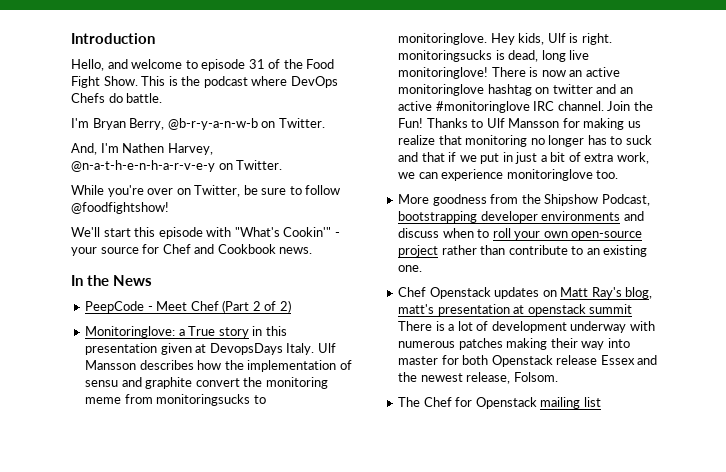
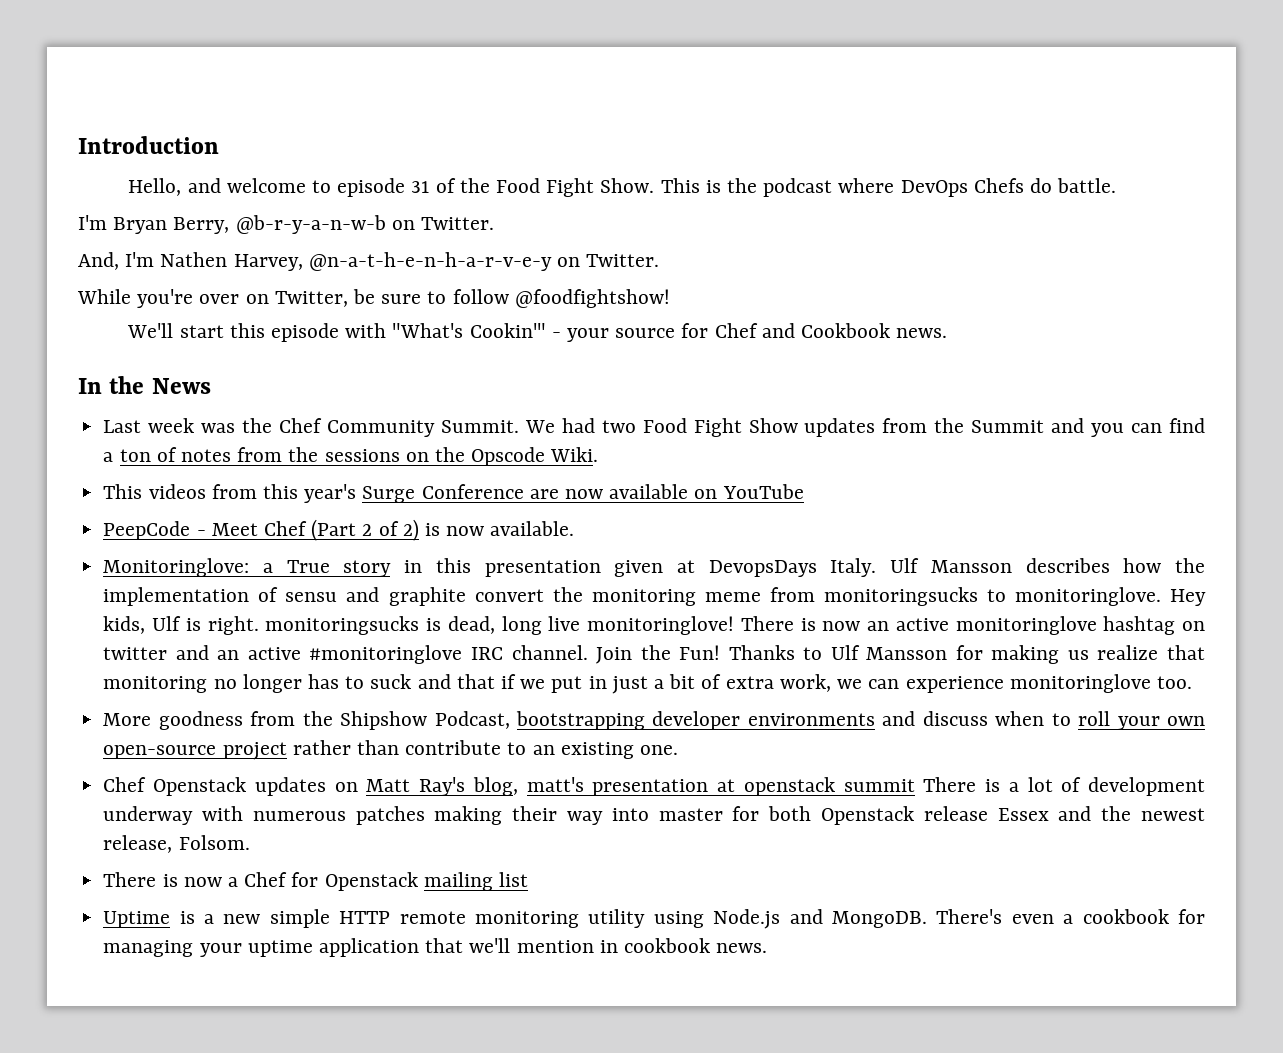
+ Last week was the Chef Community Summit. We had two Food Fight Show updates from the Summit and you can find a ton of notes from the sessions on the Opscode Wiki.
+ This videos from this year's Surge Conference are now available on YouTube
- PeepCode - Meet Chef (Part 2 of 2)
+ PeepCode - Meet Chef (Part 2 of 2) is now available.
- The Chef for Openstack mailing list
+ There is now a Chef for Openstack mailing list
+ Uptime is a new simple HTTP remote monitoring utility using Node.js and MongoDB. There's even a cookbook for managing your uptime application that we'll mention in cookbook news.

